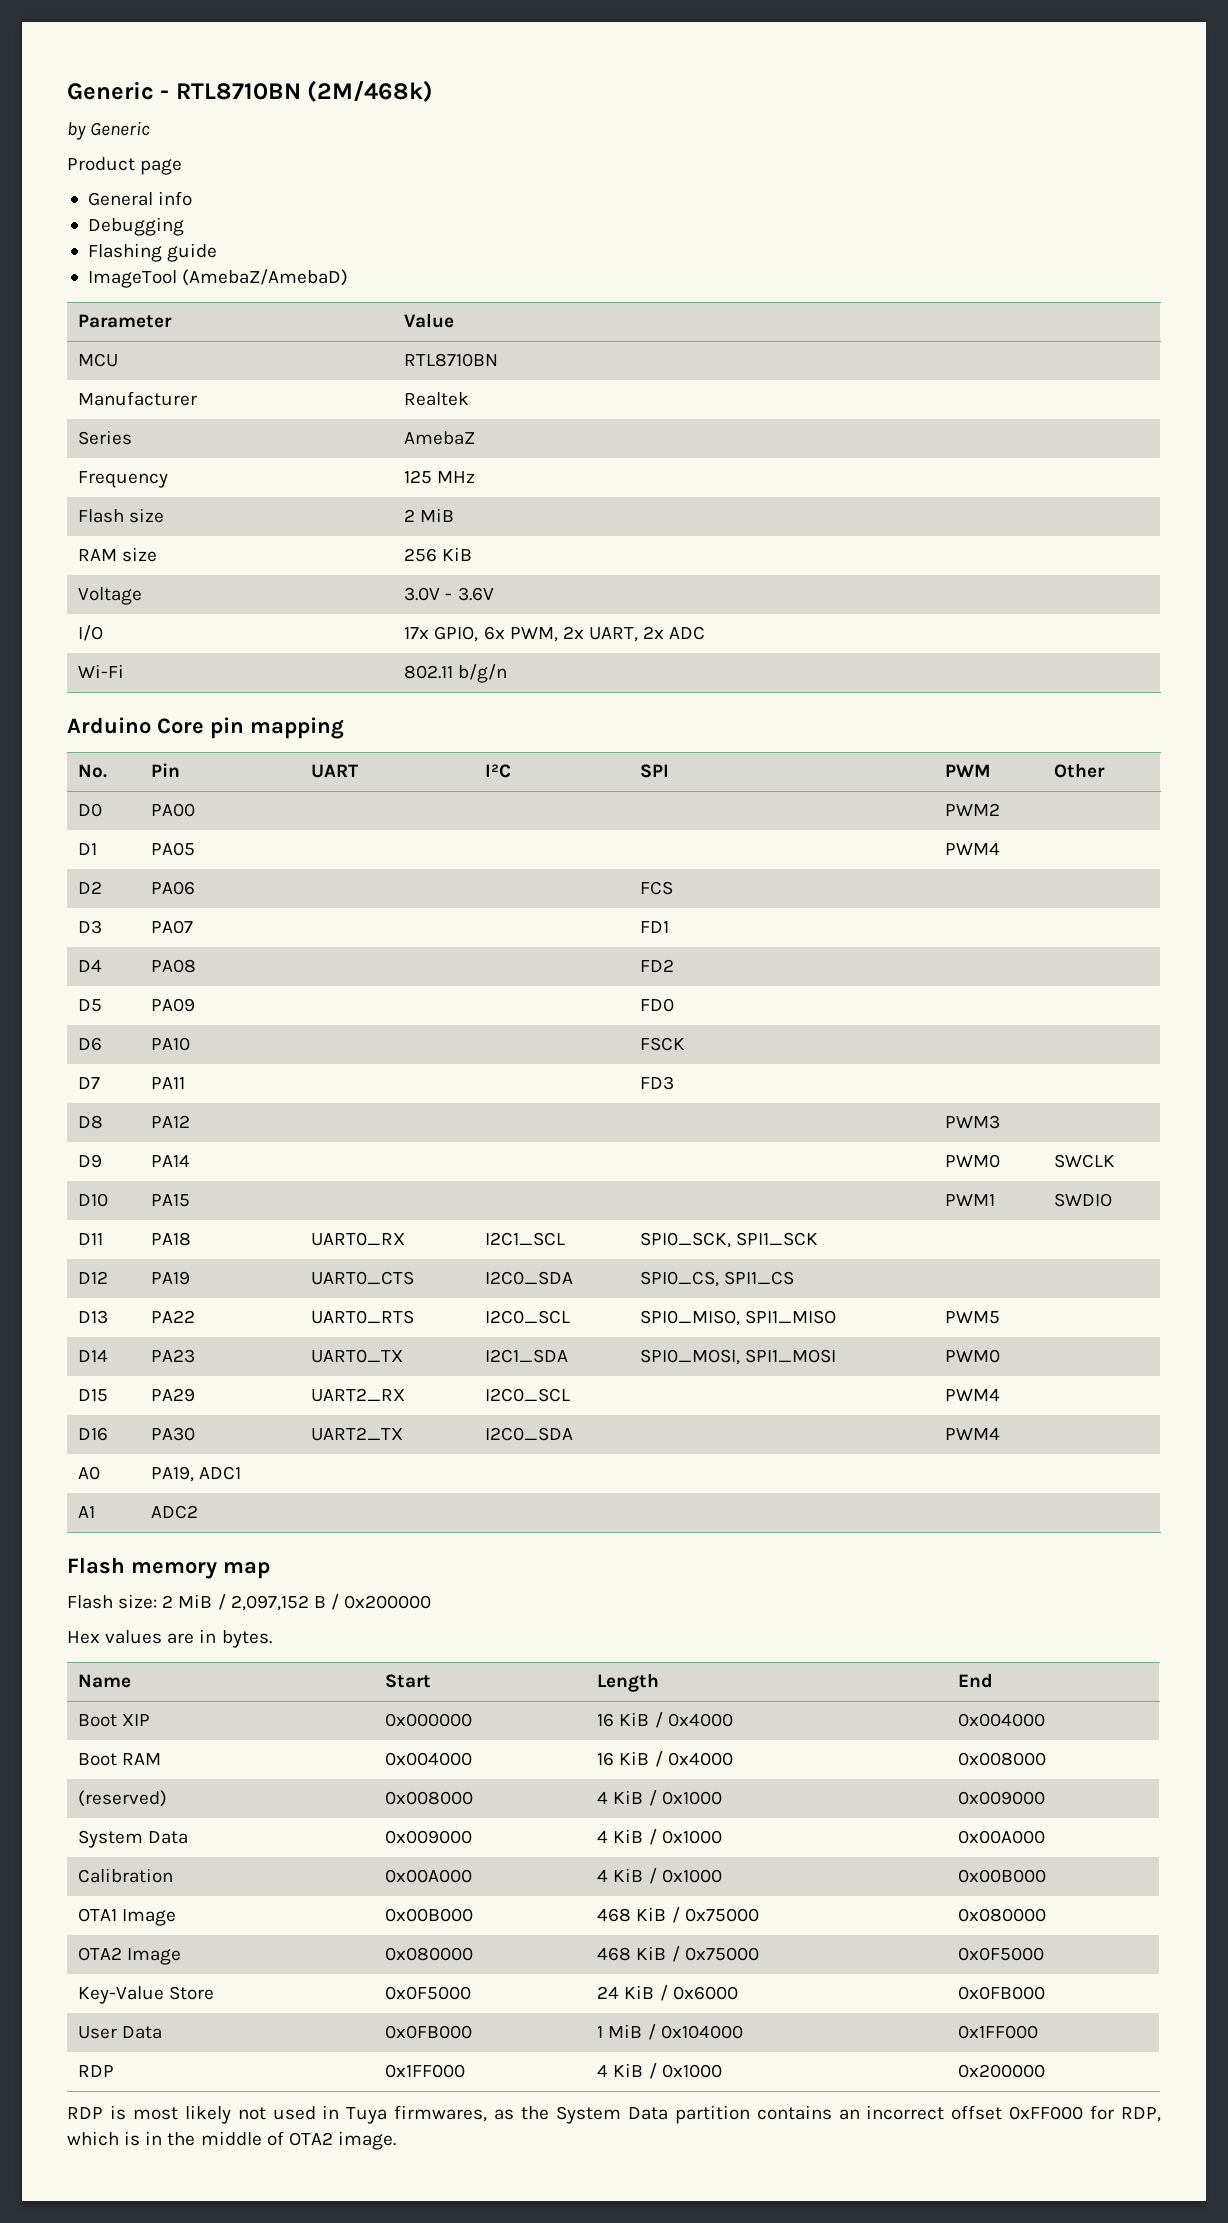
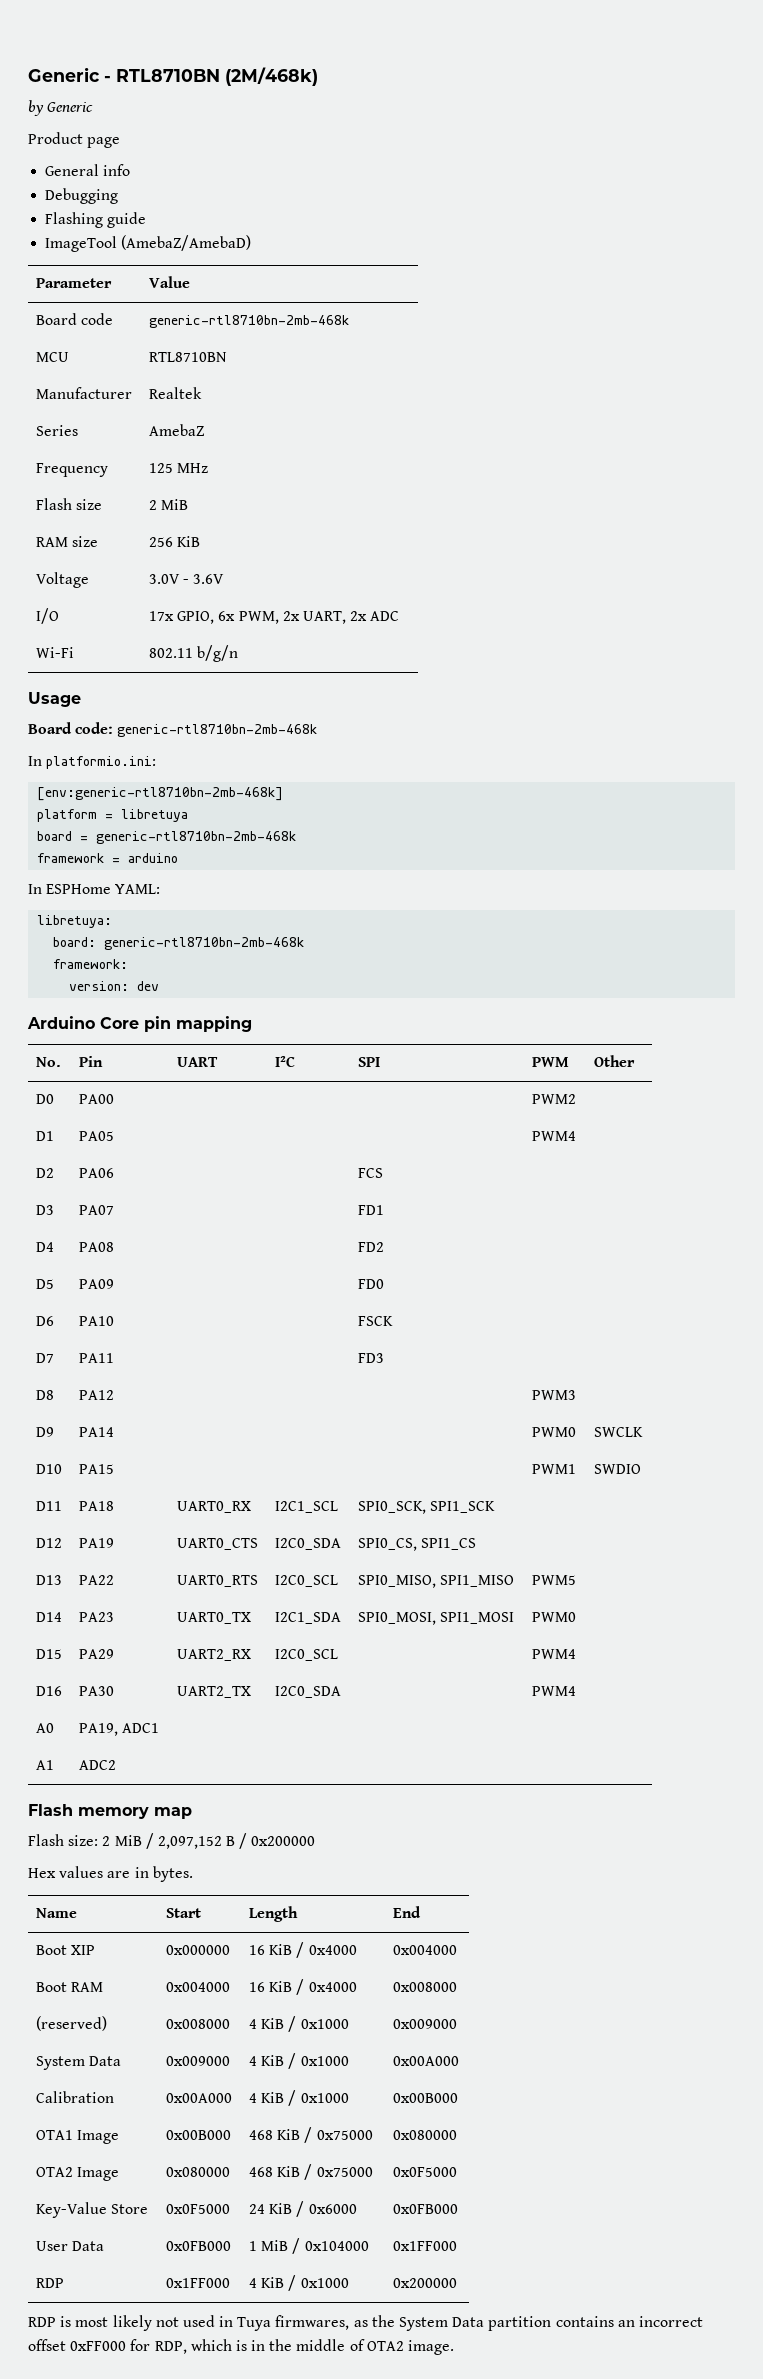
+ Board code | generic-rtl8710bn-2mb-468k
+ Usage
+ Board code: generic-rtl8710bn-2mb-468k
+ In platformio.ini:
+ [env:generic-rtl8710bn-2mb-468k]
+ platform = libretuya
+ board = generic-rtl8710bn-2mb-468k
+ framework = arduino
+ In ESPHome YAML:
+ libretuya:
+ board: generic-rtl8710bn-2mb-468k
+ framework:
+ version: dev

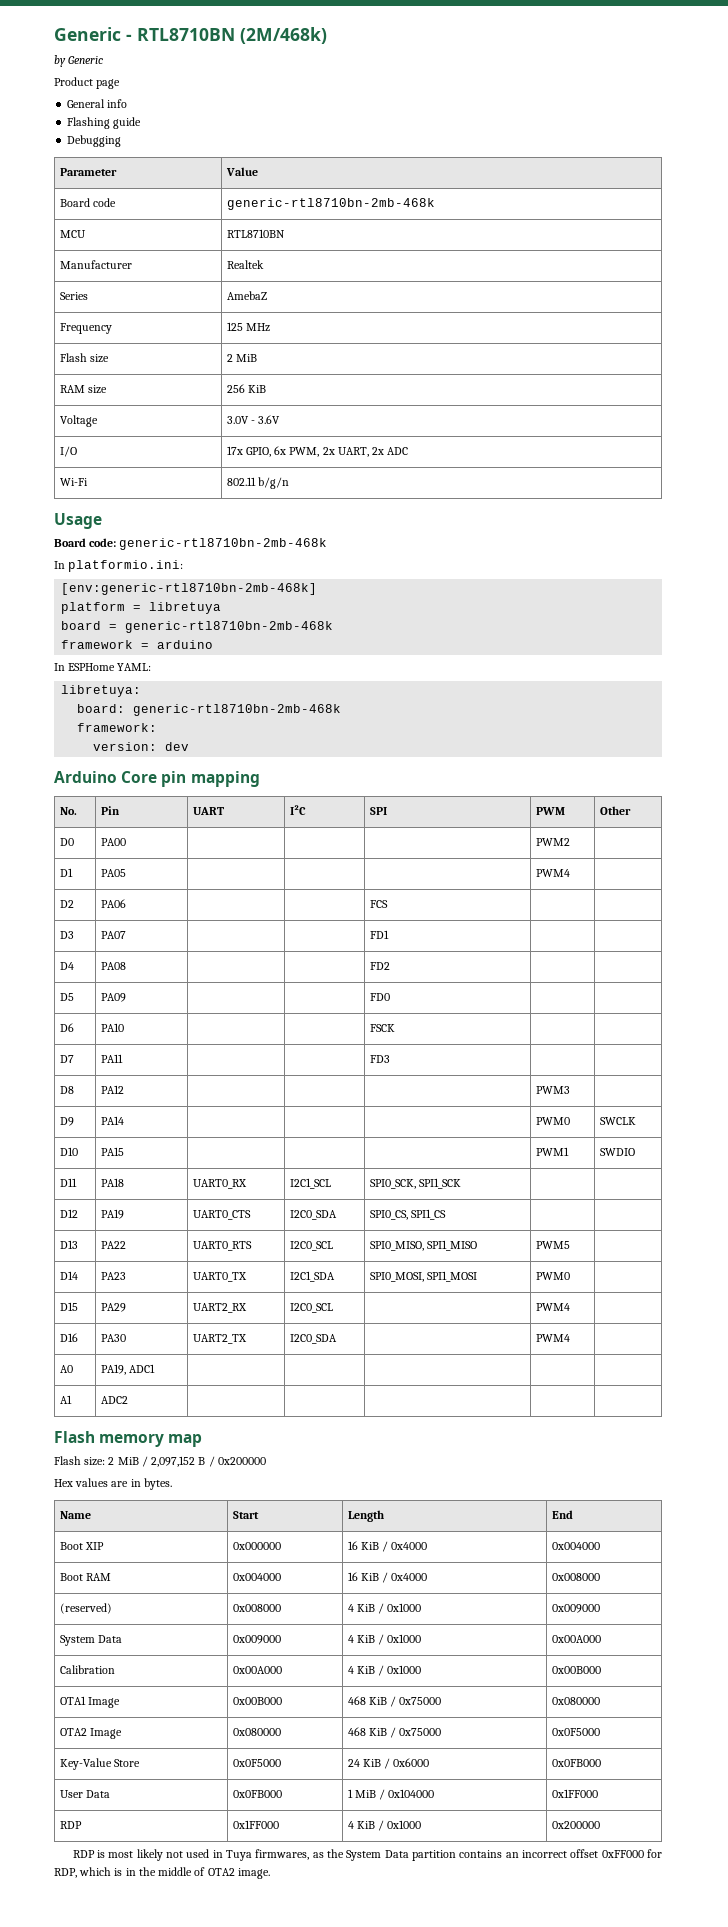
- Debugging
- ImageTool (AmebaZ/AmebaD)
+ Debugging

